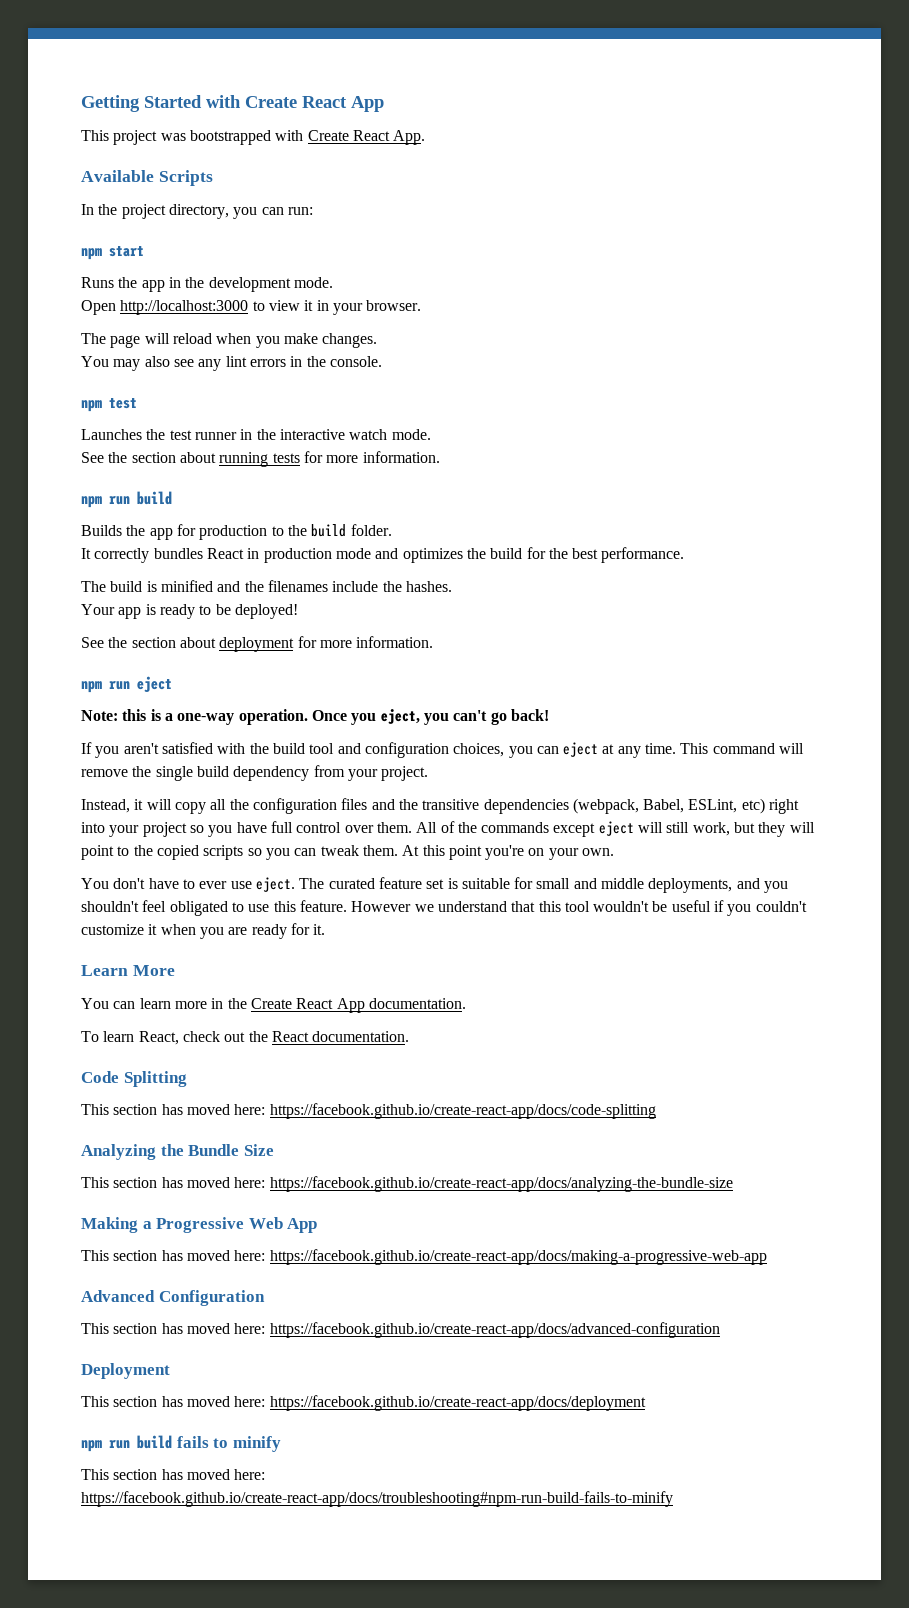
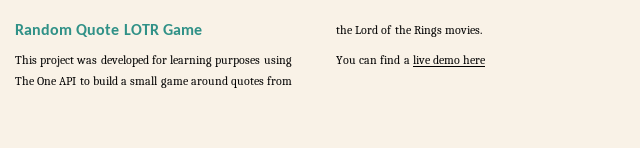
- Getting Started with Create React App
- This project was bootstrapped with Create React App.
- Available Scripts
- In the project directory, you can run:
- npm start
- Runs the app in the development mode.
- Open http://localhost:3000 to view it in your browser.
- The page will reload when you make changes.
- You may also see any lint errors in the console.
- npm test
- Launches the test runner in the interactive watch mode.
- See the section about running tests for more information.
- npm run build
- Builds the app for production to the build folder.
- It correctly bundles React in production mode and optimizes the build for the best performance.
- The build is minified and the filenames include the hashes.
- Your app is ready to be deployed!
- See the section about deployment for more information.
- npm run eject
- Note: this is a one-way operation. Once you eject, you can't go back!
- If you aren't satisfied with the build tool and configuration choices, you can eject at any time. This command will remove the single build dependency from your project.
- Instead, it will copy all the configuration files and the transitive dependencies (webpack, Babel, ESLint, etc) right into your project so you have full control over them. All of the commands except eject will still work, but they will point to the copied scripts so you can tweak them. At this point you're on your own.
- You don't have to ever use eject. The curated feature set is suitable for small and middle deployments, and you shouldn't feel obligated to use this feature. However we understand that this tool wouldn't be useful if you couldn't customize it when you are ready for it.
- Learn More
- You can learn more in the Create React App documentation.
- To learn React, check out the React documentation.
- Code Splitting
- This section has moved here: https://facebook.github.io/create-react-app/docs/code-splitting
- Analyzing the Bundle Size
- This section has moved here: https://facebook.github.io/create-react-app/docs/analyzing-the-bundle-size
- Making a Progressive Web App
- This section has moved here: https://facebook.github.io/create-react-app/docs/making-a-progressive-web-app
- Advanced Configuration
- This section has moved here: https://facebook.github.io/create-react-app/docs/advanced-configuration
- Deployment
- This section has moved here: https://facebook.github.io/create-react-app/docs/deployment
- npm run build fails to minify
- This section has moved here: https://facebook.github.io/create-react-app/docs/troubleshooting#npm-run-build-fails-to-minify
+ Random Quote LOTR Game
+ This project was developed for learning purposes using The One API to build a small game around quotes from the Lord of the Rings movies.
+ You can find a live demo here

